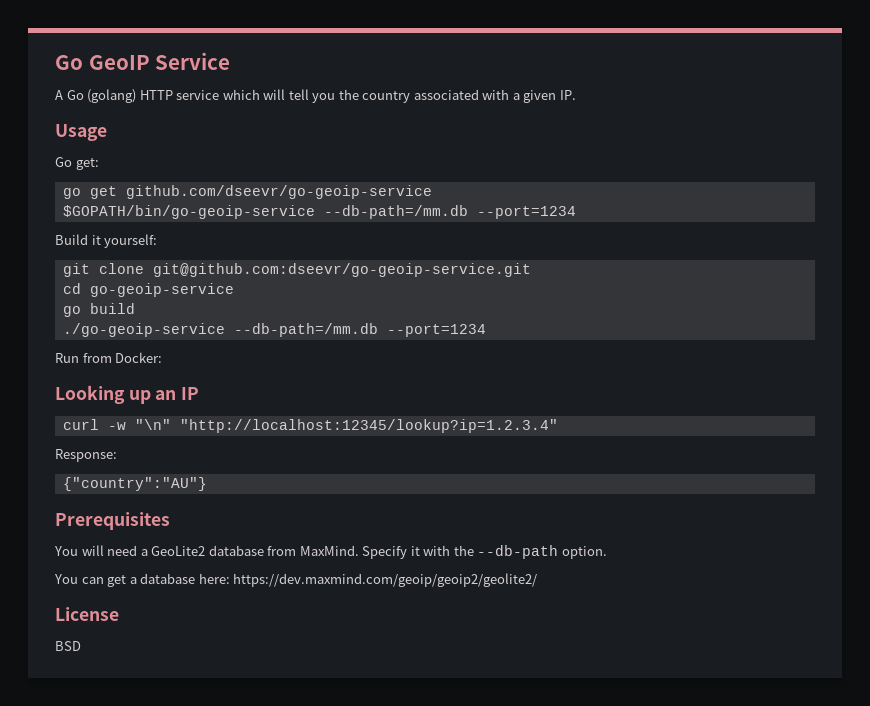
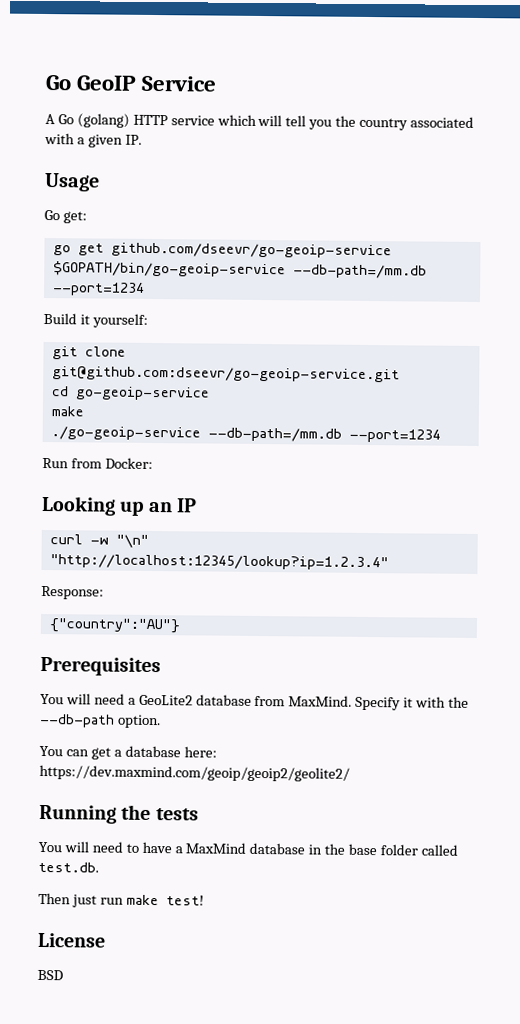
  cd go-geoip-service
- go build
+ make
+ Running the tests
+ You will need to have a MaxMind database in the base folder called test.db.
+ Then just run make test!

